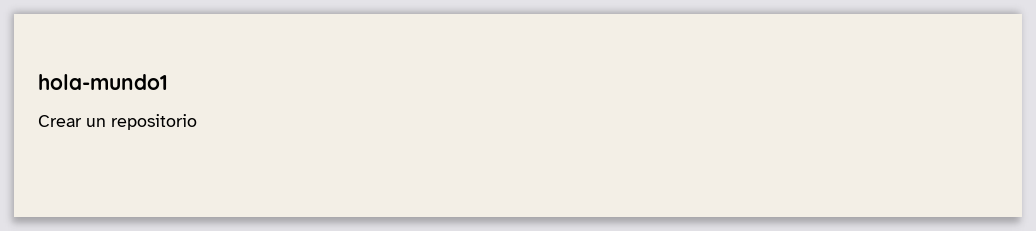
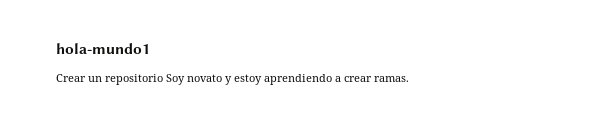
- Crear un repositorio
+ Crear un repositorio Soy novato y estoy aprendiendo a crear ramas.

